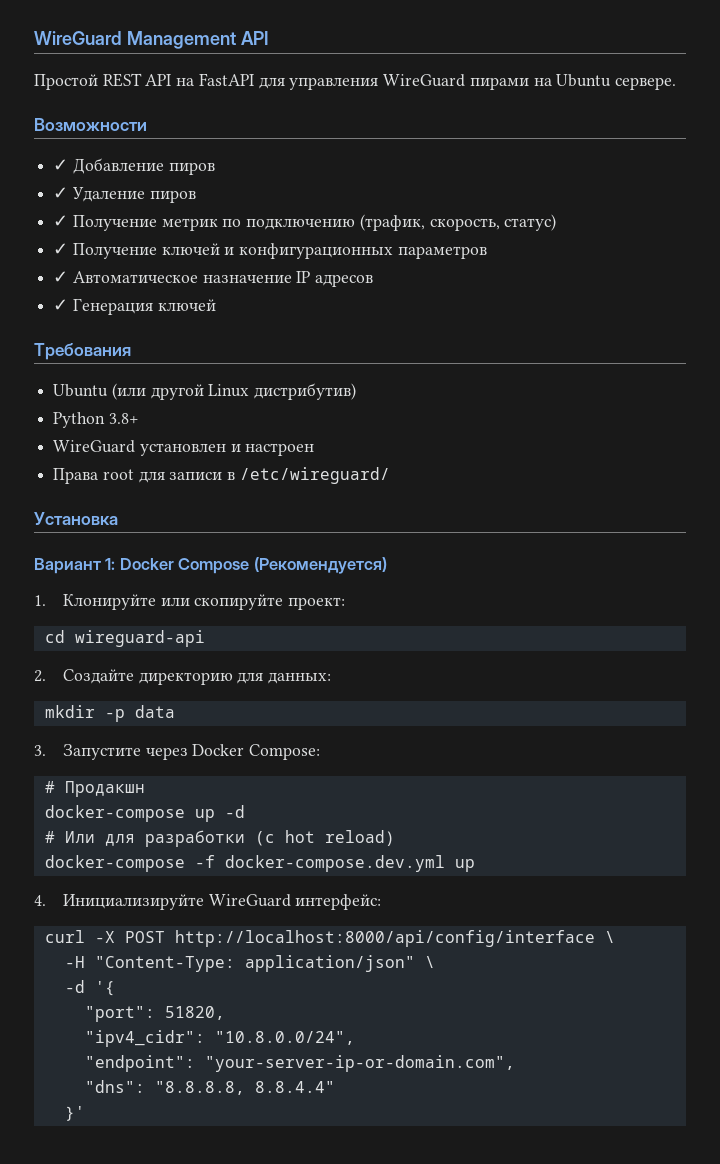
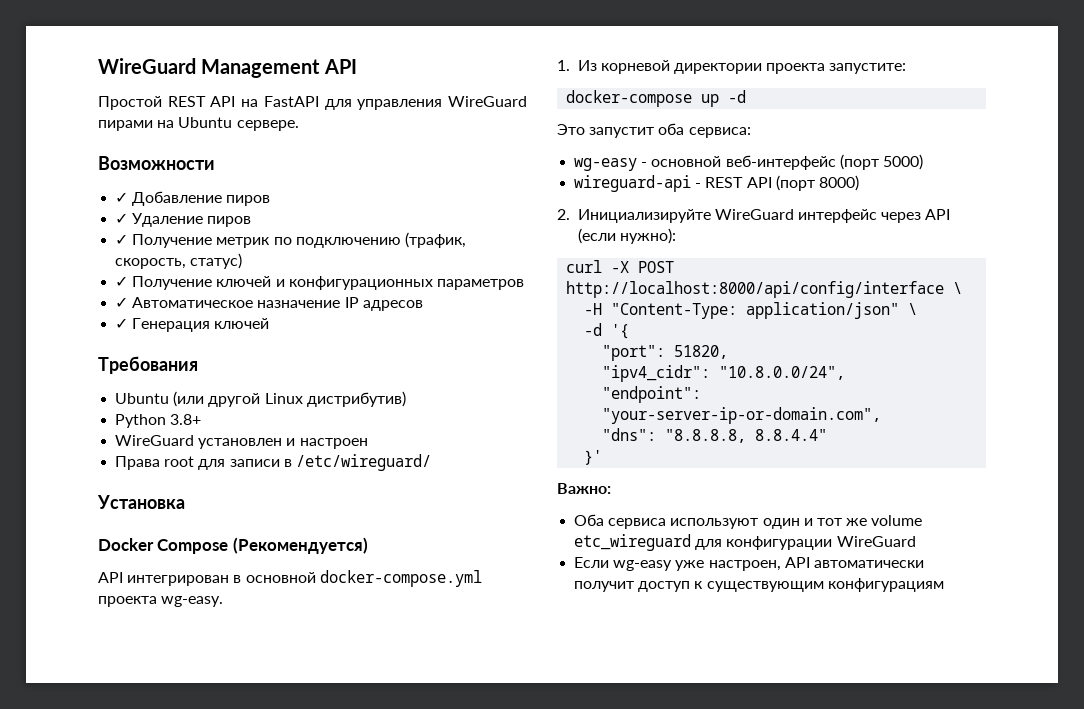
- Вариант 1: Docker Compose (Рекомендуется)
+ Docker Compose (Рекомендуется)
- 1. Клонируйте или скопируйте проект:
- cd wireguard-api
- 2. Создайте директорию для данных:
- mkdir -p data
- 3. Запустите через Docker Compose:
- # Продакшн
+ API интегрирован в основной docker-compose.yml проекта wg-easy.
+ 1. Из корневой директории проекта запустите:
  docker-compose up -d
- # Или для разработки (с hot reload)
- docker-compose -f docker-compose.dev.yml up
- 4. Инициализируйте WireGuard интерфейс:
+ Это запустит оба сервиса:
+ wg-easy - основной веб-интерфейс (порт 5000)
+ wireguard-api - REST API (порт 8000)
+ 2. Инициализируйте WireGuard интерфейс через API (если нужно):
+ Важно:
+ Оба сервиса используют один и тот же volume etc_wireguard для конфигурации WireGuard
+ Если wg-easy уже настроен, API автоматически получит доступ к существующим конфигурациям

